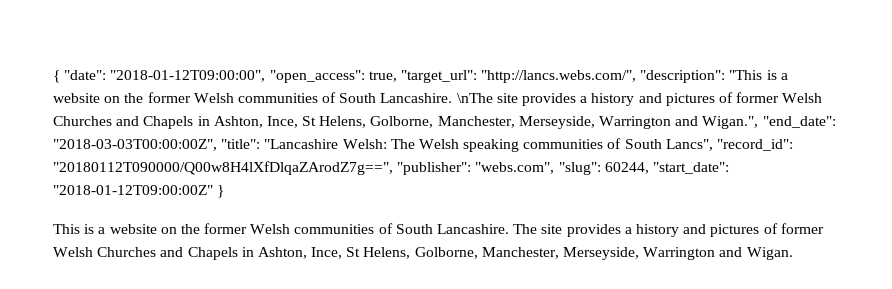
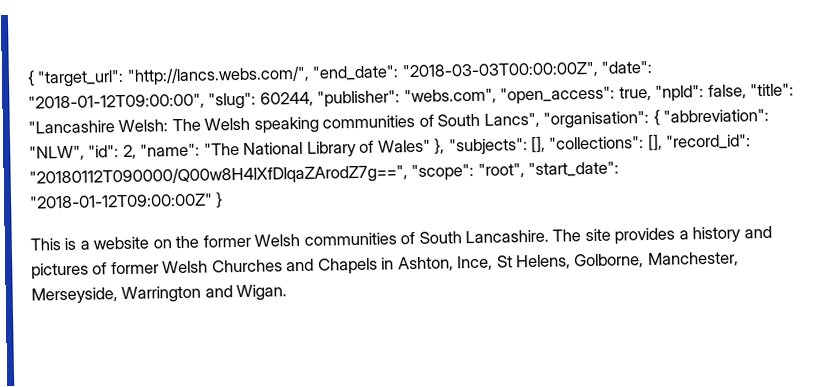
- { "date": "2018-01-12T09:00:00", "open_access": true, "target_url": "http://lancs.webs.com/", "description": "This is a website on the former Welsh communities of South Lancashire. \nThe site provides a history and pictures of former Welsh Churches and Chapels in Ashton, Ince, St Helens, Golborne, Manchester, Merseyside, Warrington and Wigan.", "end_date": "2018-03-03T00:00:00Z", "title": "Lancashire Welsh: The Welsh speaking communities of South Lancs", "record_id": "20180112T090000/Q00w8H4lXfDlqaZArodZ7g==", "publisher": "webs.com", "slug": 60244, "start_date": "2018-01-12T09:00:00Z" }
+ { "target_url": "http://lancs.webs.com/", "end_date": "2018-03-03T00:00:00Z", "date": "2018-01-12T09:00:00", "slug": 60244, "publisher": "webs.com", "open_access": true, "npld": false, "title": "Lancashire Welsh: The Welsh speaking communities of South Lancs", "organisation": { "abbreviation": "NLW", "id": 2, "name": "The National Library of Wales" }, "subjects": [], "collections": [], "record_id": "20180112T090000/Q00w8H4lXfDlqaZArodZ7g==", "scope": "root", "start_date": "2018-01-12T09:00:00Z" }

